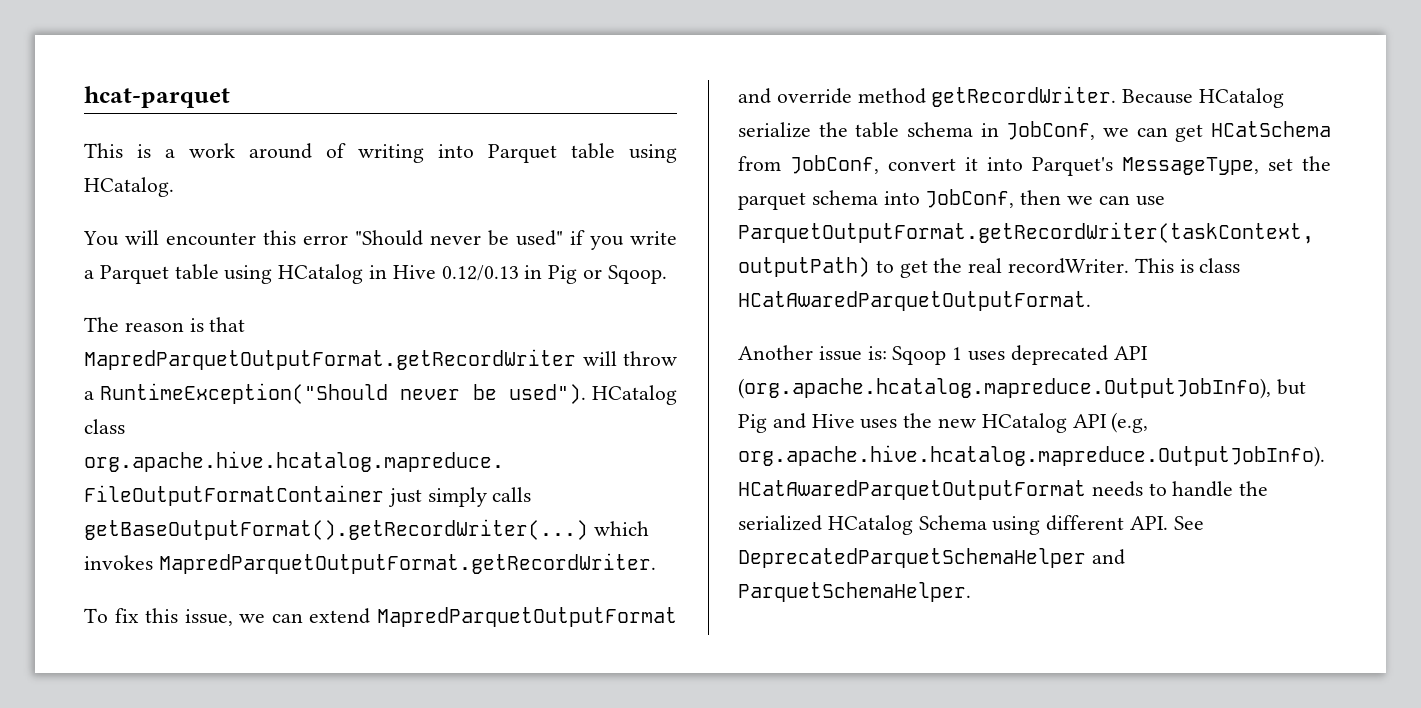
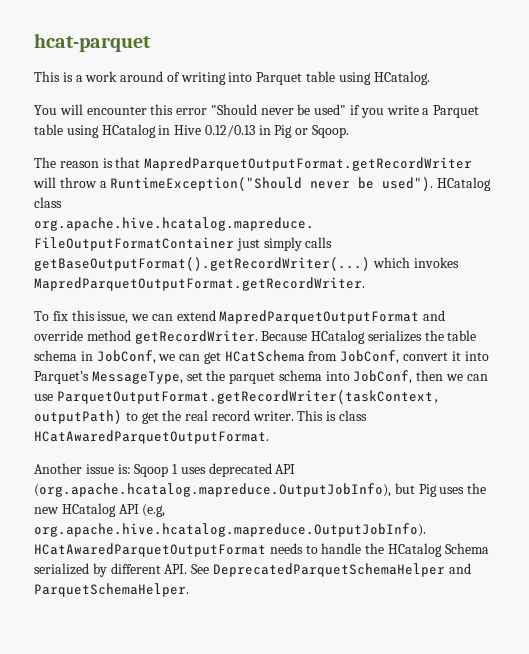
- Because HCatalog serialize the table schema in JobConf, we can get HCatSchema from JobConf, convert it into Parquet's MessageType, set the parquet schema into JobConf, then we can use ParquetOutputFormat.getRecordWriter(taskContext, outputPath) to get the real recordWriter.
+ Because HCatalog serializes the table schema in JobConf, we can get HCatSchema from JobConf, convert it into Parquet's MessageType, set the parquet schema into JobConf, then we can use ParquetOutputFormat.getRecordWriter(taskContext, outputPath) to get the real record writer.
- Another issue is: Sqoop 1 uses deprecated API (org.apache.hcatalog.mapreduce.OutputJobInfo), but Pig and Hive uses the new HCatalog API (e.g, org.apache.hive.hcatalog.mapreduce.OutputJobInfo). HCatAwaredParquetOutputFormat needs to handle the serialized HCatalog Schema using different API. See DeprecatedParquetSchemaHelper and ParquetSchemaHelper.
+ Another issue is: Sqoop 1 uses deprecated API (org.apache.hcatalog.mapreduce.OutputJobInfo), but Pig uses the new HCatalog API (e.g, org.apache.hive.hcatalog.mapreduce.OutputJobInfo). HCatAwaredParquetOutputFormat needs to handle the HCatalog Schema serialized by different API. See DeprecatedParquetSchemaHelper and ParquetSchemaHelper.

